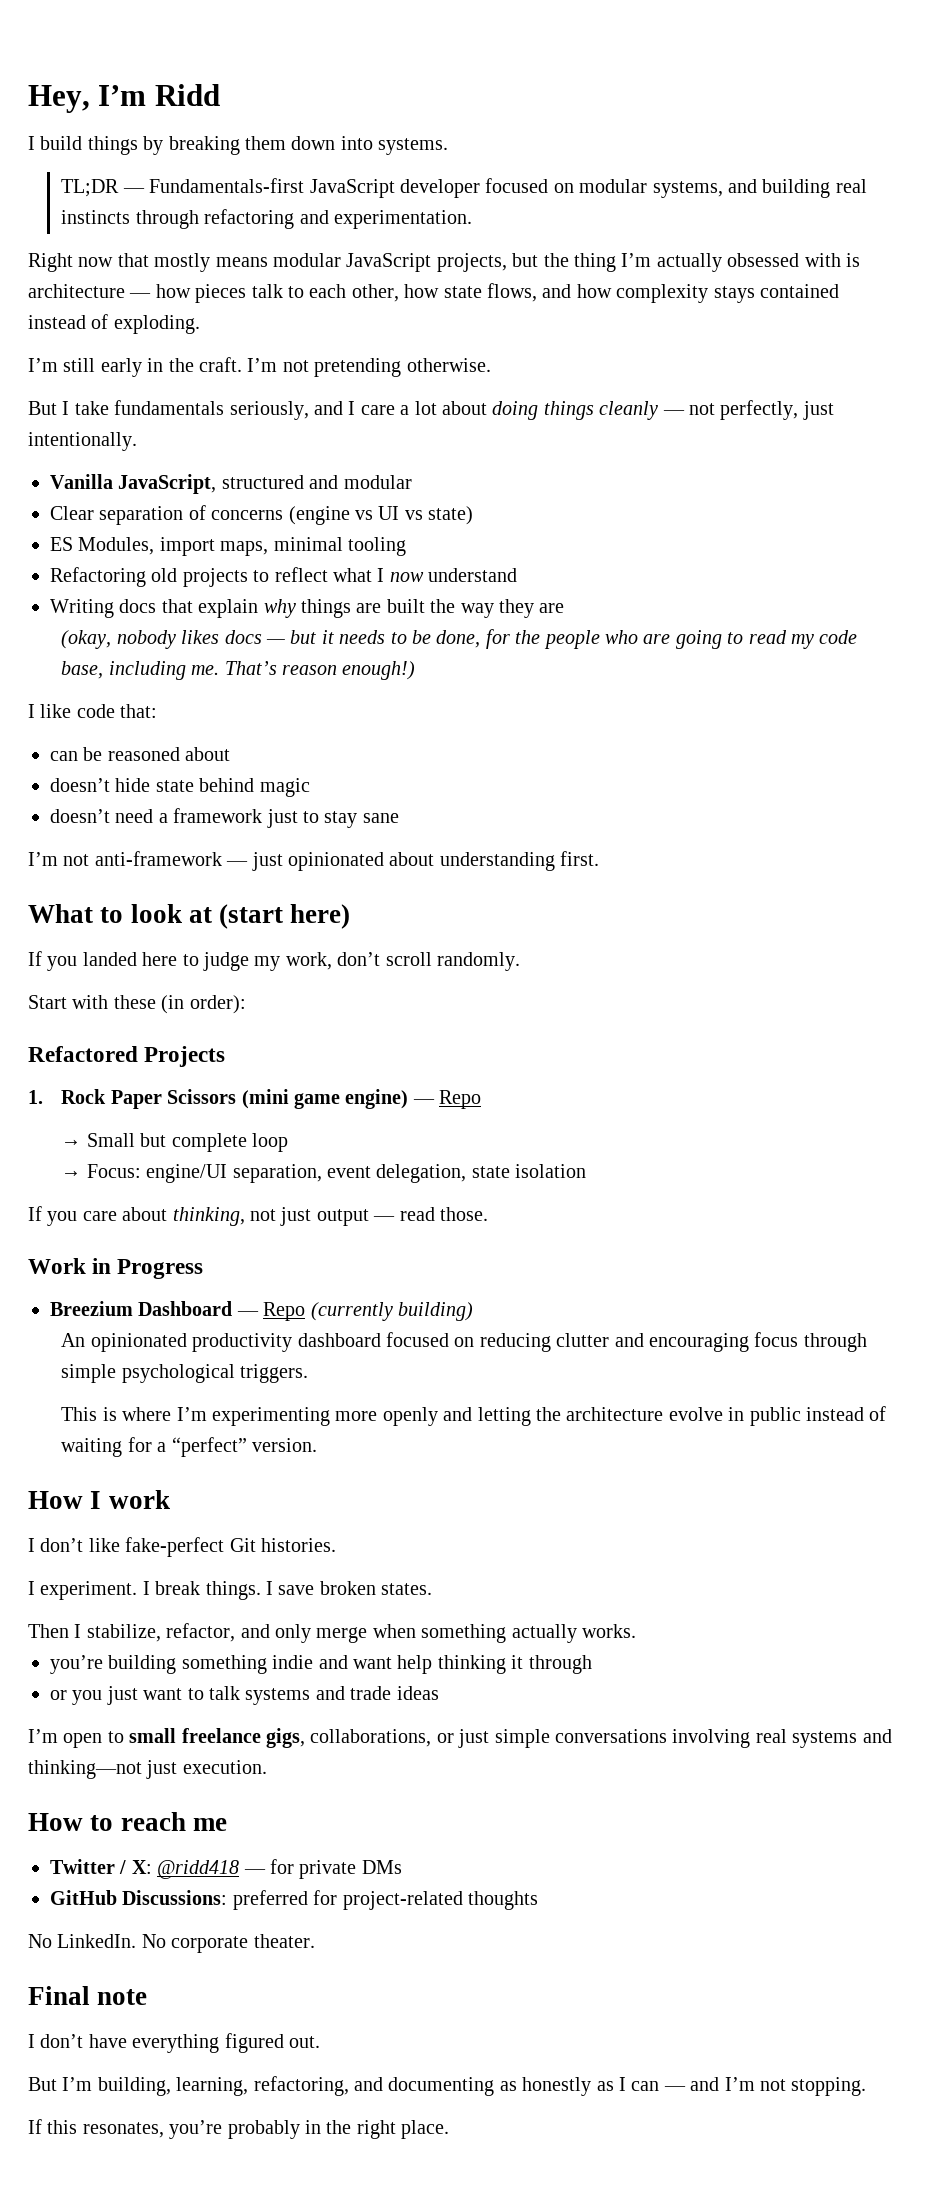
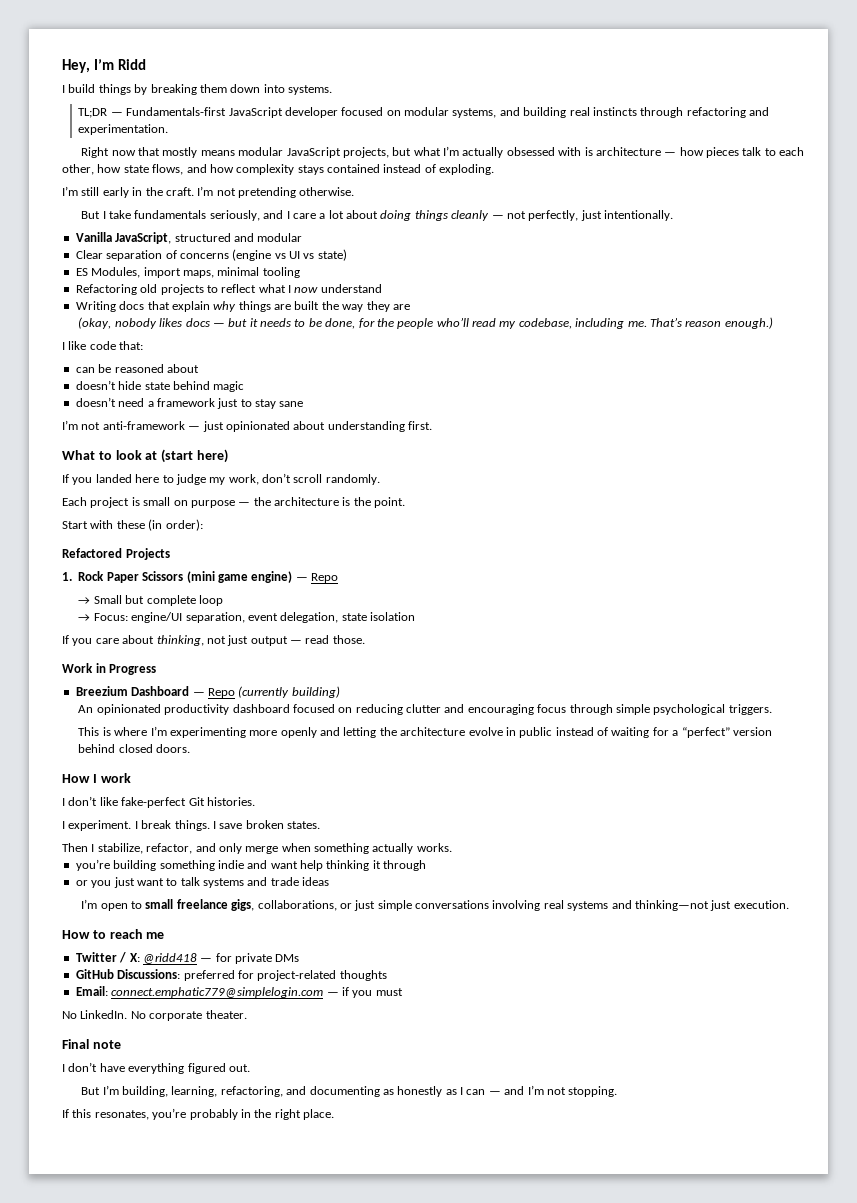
- Right now that mostly means modular JavaScript projects, but the thing I’m actually obsessed with is architecture — how pieces talk to each other, how state flows, and how complexity stays contained instead of exploding.
+ Right now that mostly means modular JavaScript projects, but what I’m actually obsessed with is architecture — how pieces talk to each other, how state flows, and how complexity stays contained instead of exploding.
- (okay, nobody likes docs — but it needs to be done, for the people who are going to read my code base, including me.
+ (okay, nobody likes docs — but it needs to be done, for the people who’ll read my codebase, including me.
- That’s reason enough!)
+ That’s reason enough.)
+ Each project is small on purpose — the architecture is the point.
- This is where I’m experimenting more openly and letting the architecture evolve in public instead of waiting for a “perfect” version.
+ This is where I’m experimenting more openly and letting the architecture evolve in public instead of waiting for a “perfect” version behind closed doors.
+ Email: connect.emphatic779@simplelogin.com — if you must

